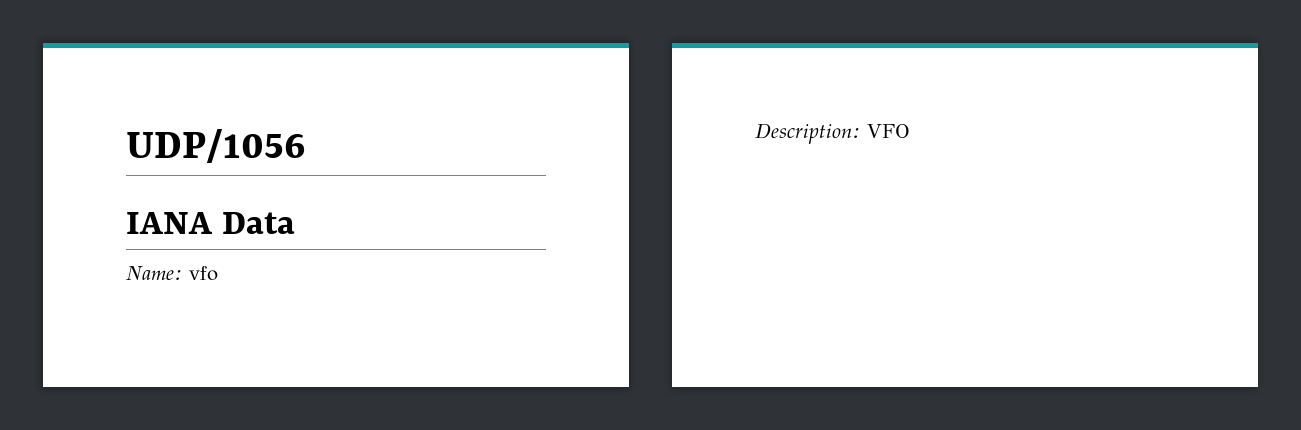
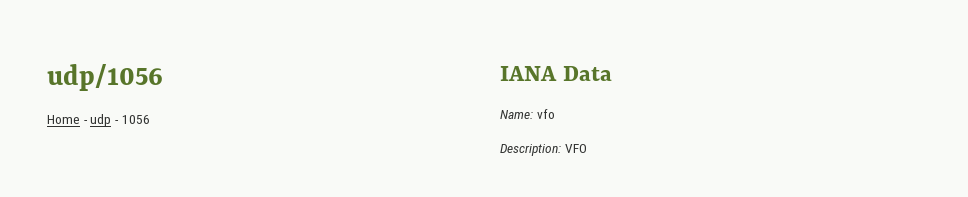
- UDP/1056
+ udp/1056
+ Home - udp - 1056

